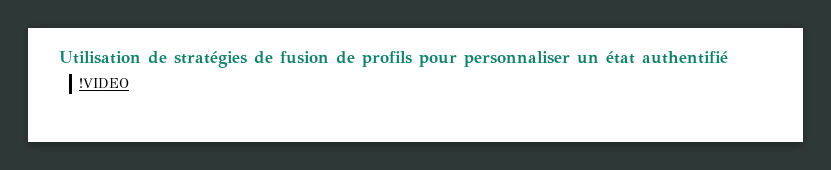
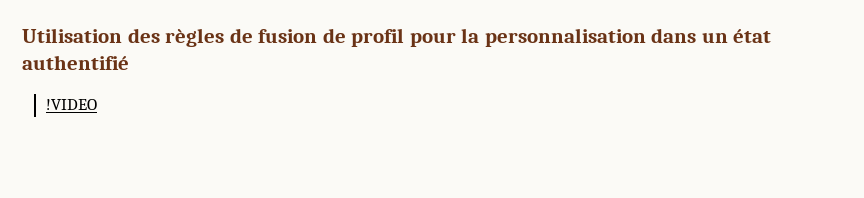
- Utilisation de stratégies de fusion de profils pour personnaliser un état authentifié
+ Utilisation des règles de fusion de profil pour la personnalisation dans un état authentifié

